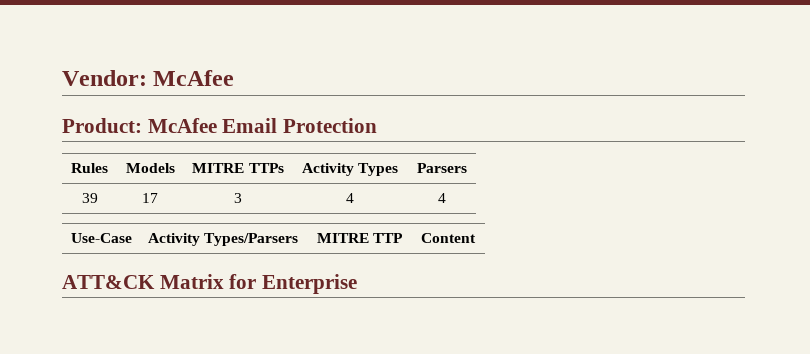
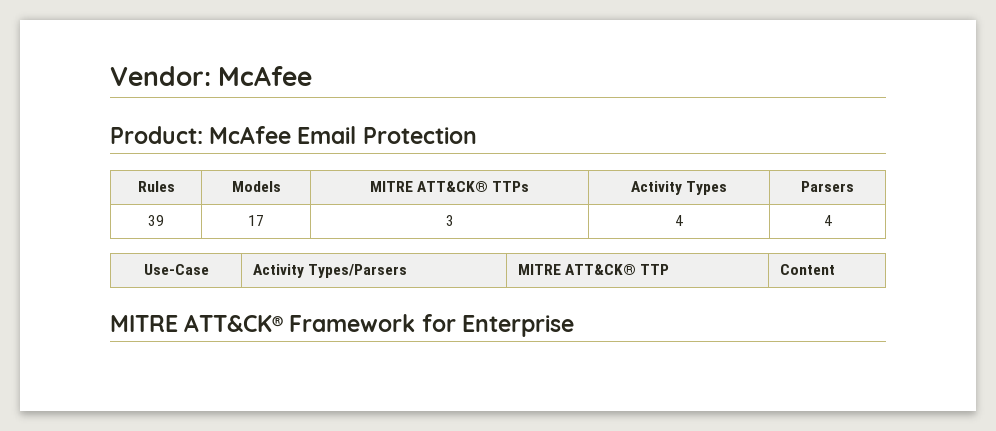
- Rules | Models | MITRE TTPs | Activity Types | Parsers
+ Rules | Models | MITRE ATT&CK® TTPs | Activity Types | Parsers
- Use-Case | Activity Types/Parsers | MITRE TTP | Content
+ Use-Case | Activity Types/Parsers | MITRE ATT&CK® TTP | Content
- ATT&CK Matrix for Enterprise
+ MITRE ATT&CK® Framework for Enterprise

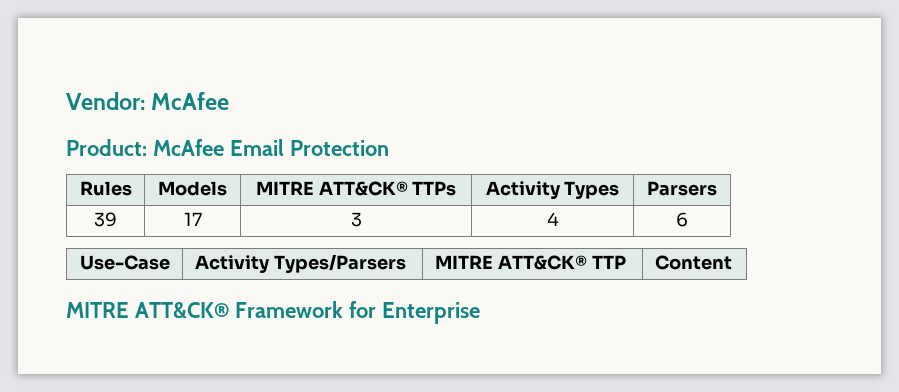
- 39 | 17 | 3 | 4 | 4
+ 39 | 17 | 3 | 4 | 6

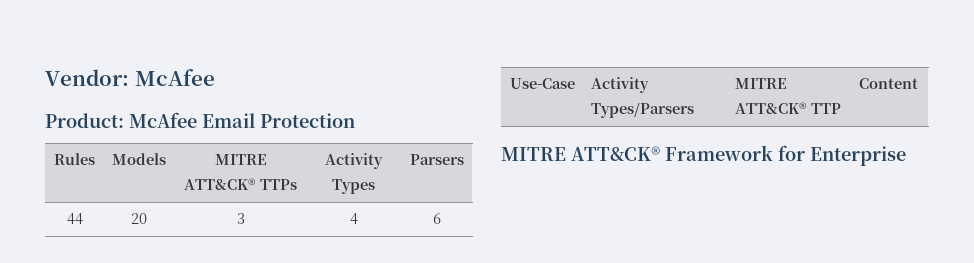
- 39 | 17 | 3 | 4 | 6
+ 44 | 20 | 3 | 4 | 6

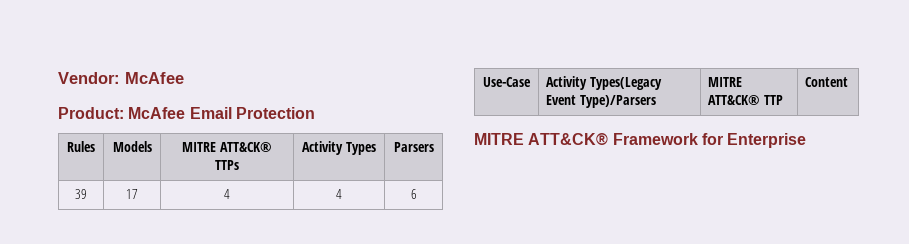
- 44 | 20 | 3 | 4 | 6
+ 39 | 17 | 4 | 4 | 6
- Use-Case | Activity Types/Parsers | MITRE ATT&CK® TTP | Content
+ Use-Case | Activity Types(Legacy Event Type)/Parsers | MITRE ATT&CK® TTP | Content

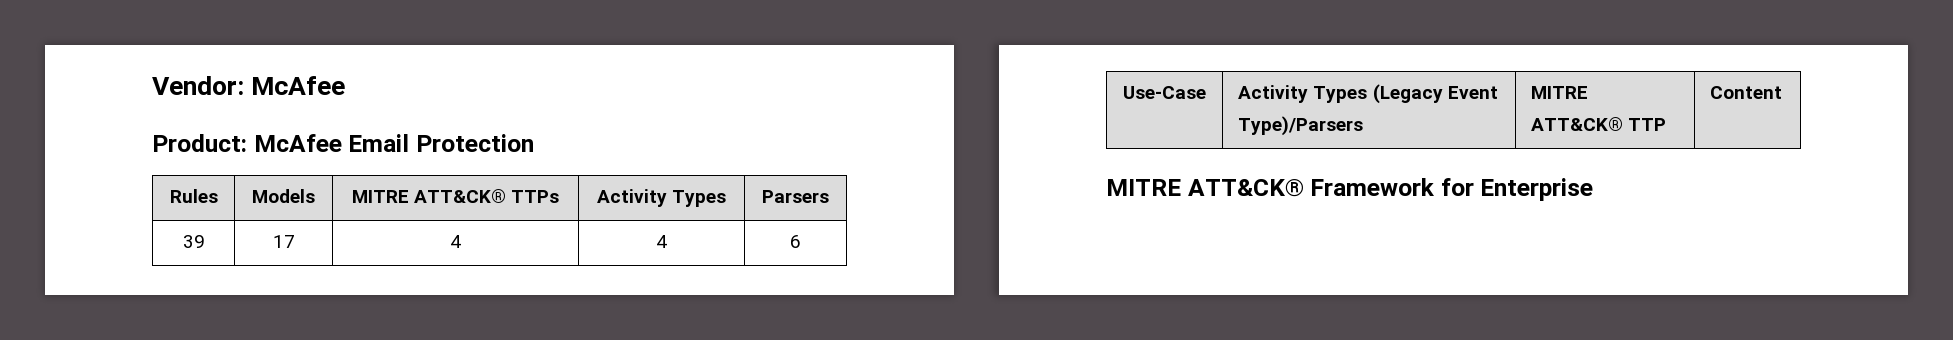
- Use-Case | Activity Types(Legacy Event Type)/Parsers | MITRE ATT&CK® TTP | Content
+ Use-Case | Activity Types (Legacy Event Type)/Parsers | MITRE ATT&CK® TTP | Content

